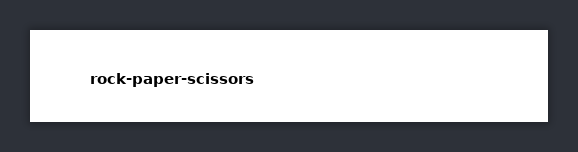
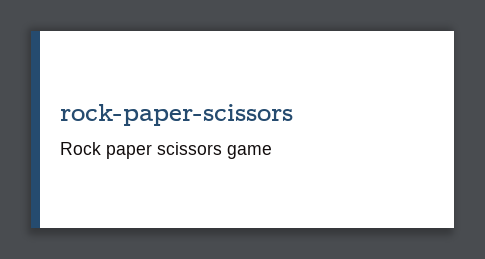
+ Rock paper scissors game

